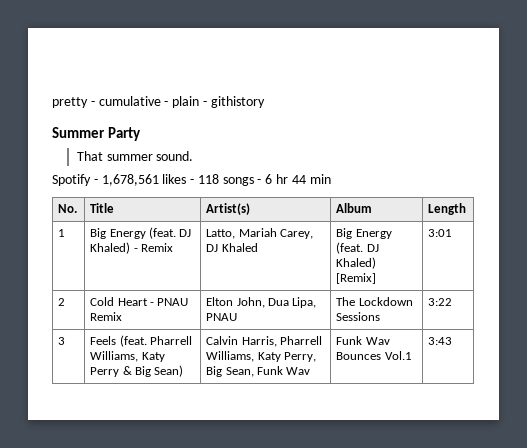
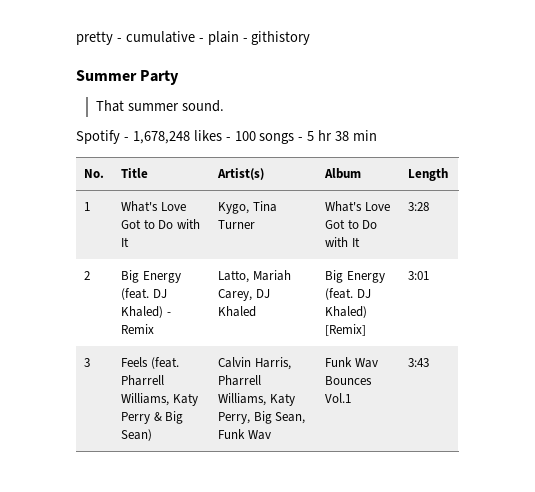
- Spotify - 1,678,561 likes - 118 songs - 6 hr 44 min
+ Spotify - 1,678,248 likes - 100 songs - 5 hr 38 min
- 1 | Big Energy (feat. DJ Khaled) - Remix | Latto, Mariah Carey, DJ Khaled | Big Energy (feat. DJ Khaled) [Remix] | 3:01
+ 1 | What's Love Got to Do with It | Kygo, Tina Turner | What's Love Got to Do with It | 3:28
+ 2 | Big Energy (feat. DJ Khaled) - Remix | Latto, Mariah Carey, DJ Khaled | Big Energy (feat. DJ Khaled) [Remix] | 3:01
- 2 | Cold Heart - PNAU Remix | Elton John, Dua Lipa, PNAU | The Lockdown Sessions | 3:22

